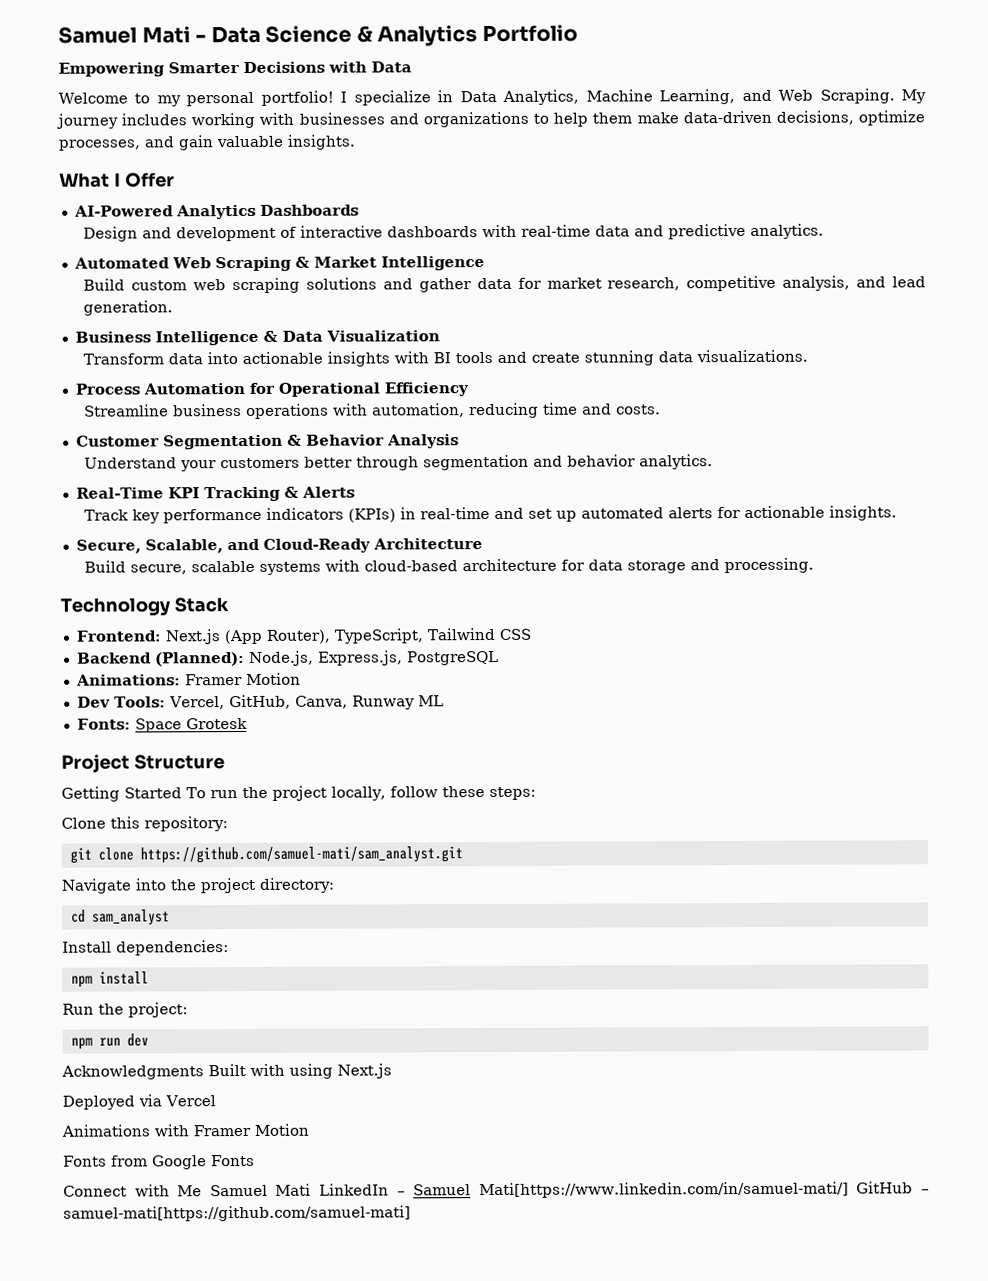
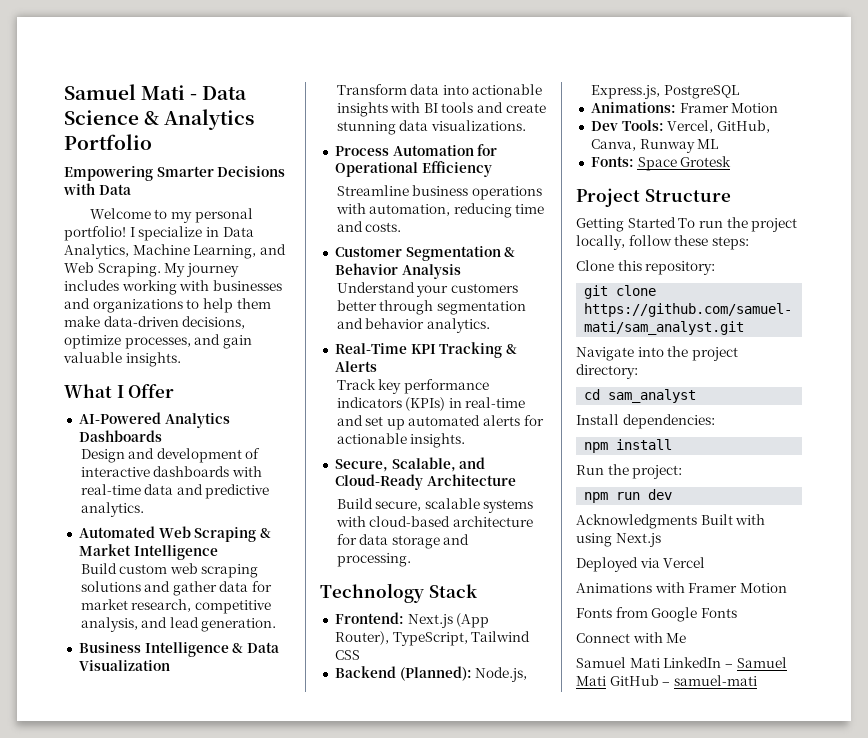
- Connect with Me Samuel Mati LinkedIn – Samuel Mati[https://www.linkedin.com/in/samuel-mati/] GitHub – samuel-mati[https://github.com/samuel-mati]
+ Connect with Me
+ Samuel Mati LinkedIn – Samuel Mati GitHub – samuel-mati

